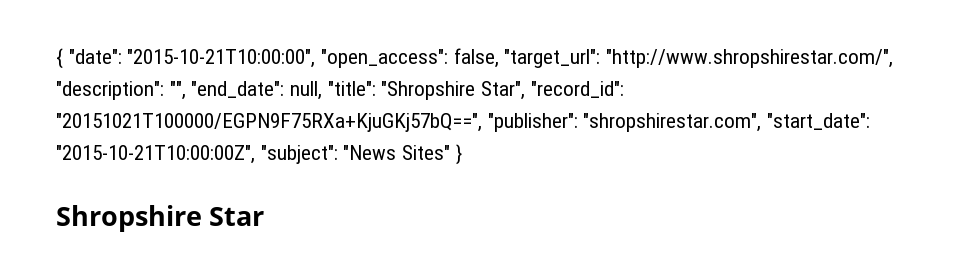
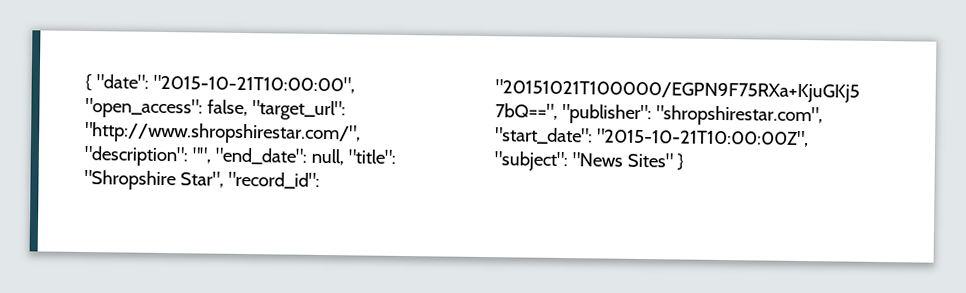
- Shropshire Star

